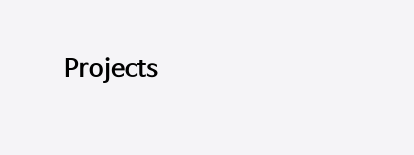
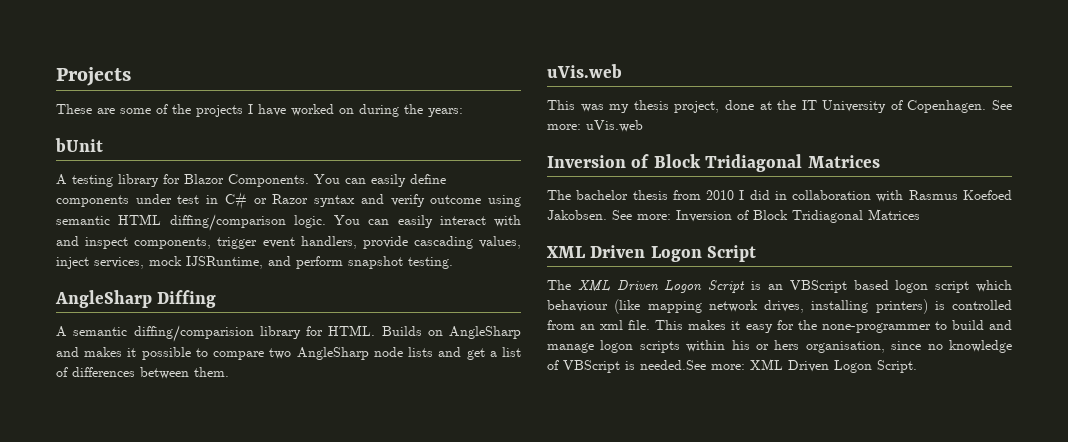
+ These are some of the projects I have worked on during the years:
+ bUnit
+ A testing library for Blazor Components. You can easily define components under test in C# or Razor syntax and verify outcome using semantic HTML diffing/comparison logic. You can easily interact with and inspect components, trigger event handlers, provide cascading values, inject services, mock IJSRuntime, and perform snapshot testing.
+ AngleSharp Diffing
+ A semantic diffing/comparision library for HTML. Builds on AngleSharp and makes it possible to compare two AngleSharp node lists and get a list of differences between them.
+ uVis.web
+ This was my thesis project, done at the IT University of Copenhagen. See more: uVis.web
+ Inversion of Block Tridiagonal Matrices
+ The bachelor thesis from 2010 I did in collaboration with Rasmus Koefoed Jakobsen. See more: Inversion of Block Tridiagonal Matrices
+ XML Driven Logon Script
+ The XML Driven Logon Script is an VBScript based logon script which behaviour (like mapping network drives, installing printers) is controlled from an xml file. This makes it easy for the none-programmer to build and manage logon scripts within his or hers organisation, since no knowledge of VBScript is needed.See more: XML Driven Logon Script.

